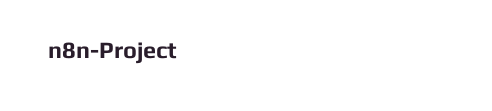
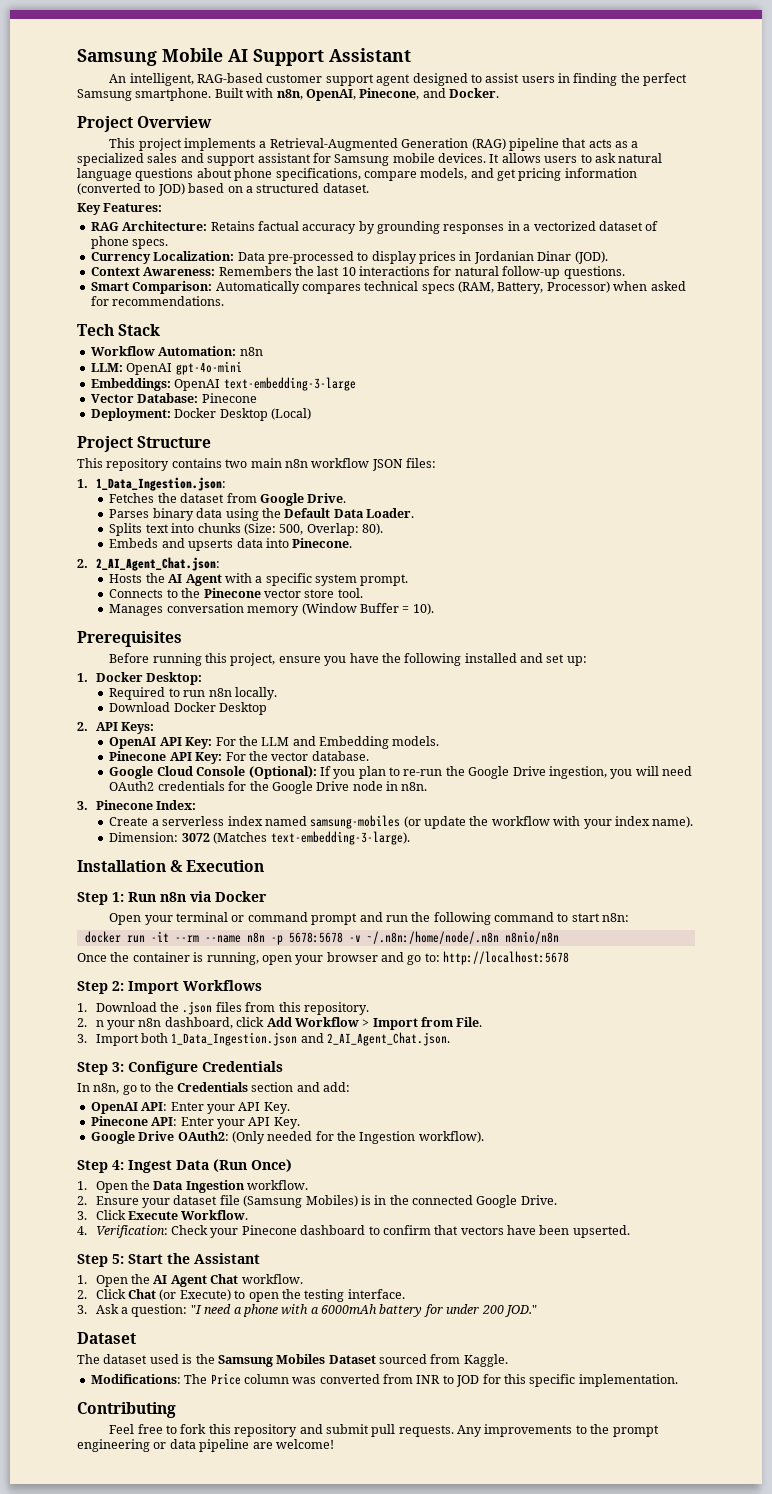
- n8n-Project
+ Samsung Mobile AI Support Assistant
+ An intelligent, RAG-based customer support agent designed to assist users in finding the perfect Samsung smartphone. Built with n8n, OpenAI, Pinecone, and Docker.
+ Project Overview
+ This project implements a Retrieval-Augmented Generation (RAG) pipeline that acts as a specialized sales and support assistant for Samsung mobile devices. It allows users to ask natural language questions about phone specifications, compare models, and get pricing information (converted to JOD) based on a structured dataset.
+ Key Features:
+ RAG Architecture: Retains factual accuracy by grounding responses in a vectorized dataset of phone specs.
+ Currency Localization: Data pre-processed to display prices in Jordanian Dinar (JOD).
+ Context Awareness: Remembers the last 10 interactions for natural follow-up questions.
+ Smart Comparison: Automatically compares technical specs (RAM, Battery, Processor) when asked for recommendations.
+ Tech Stack
+ Workflow Automation: n8n
+ LLM: OpenAI gpt-4o-mini
+ Embeddings: OpenAI text-embedding-3-large
+ Vector Database: Pinecone
+ Deployment: Docker Desktop (Local)
+ Project Structure
+ This repository contains two main n8n workflow JSON files:
+ 1. 1_Data_Ingestion.json:
+ Fetches the dataset from Google Drive.
+ Parses binary data using the Default Data Loader.
+ Splits text into chunks (Size: 500, Overlap: 80).
+ Embeds and upserts data into Pinecone.
+ 2. 2_AI_Agent_Chat.json:
+ Hosts the AI Agent with a specific system prompt.
+ Connects to the Pinecone vector store tool.
+ Manages conversation memory (Window Buffer = 10).
+ Prerequisites
+ Before running this project, ensure you have the following installed and set up:
+ 1. Docker Desktop:
+ Required to run n8n locally.
+ Download Docker Desktop
+ 2. API Keys:
+ OpenAI API Key: For the LLM and Embedding models.
+ Pinecone API Key: For the vector database.
+ Google Cloud Console (Optional): If you plan to re-run the Google Drive ingestion, you will need OAuth2 credentials for the Google Drive node in n8n.
+ 3. Pinecone Index:
+ Create a serverless index named samsung-mobiles (or update the workflow with your index name).
+ Dimension: 3072 (Matches text-embedding-3-large).
+ Installation & Execution
+ Step 1: Run n8n via Docker
+ Open your terminal or command prompt and run the following command to start n8n:
+ docker run -it --rm --name n8n -p 5678:5678 -v ~/.n8n:/home/node/.n8n n8nio/n8n
+ Once the container is running, open your browser and go to: http://localhost:5678
+ Step 2: Import Workflows
+ 1. Download the .json files from this repository.
+ 2. n your n8n dashboard, click Add Workflow > Import from File.
+ 3. Import both 1_Data_Ingestion.json and 2_AI_Agent_Chat.json.
+ Step 3: Configure Credentials
+ In n8n, go to the Credentials section and add:
+ OpenAI API: Enter your API Key.
+ Pinecone API: Enter your API Key.
+ Google Drive OAuth2: (Only needed for the Ingestion workflow).
+ Step 4: Ingest Data (Run Once)
+ 1. Open the Data Ingestion workflow.
+ 2. Ensure your dataset file (Samsung Mobiles) is in the connected Google Drive.
+ 3. Click Execute Workflow.
+ 4. Verification: Check your Pinecone dashboard to confirm that vectors have been upserted.
+ Step 5: Start the Assistant
+ 1. Open the AI Agent Chat workflow.
+ 2. Click Chat (or Execute) to open the testing interface.
+ 3. Ask a question: "I need a phone with a 6000mAh battery for under 200 JOD."
+ Dataset
+ The dataset used is the Samsung Mobiles Dataset sourced from Kaggle.
+ Modifications: The Price column was converted from INR to JOD for this specific implementation.
+ Contributing
+ Feel free to fork this repository and submit pull requests. Any improvements to the prompt engineering or data pipeline are welcome!

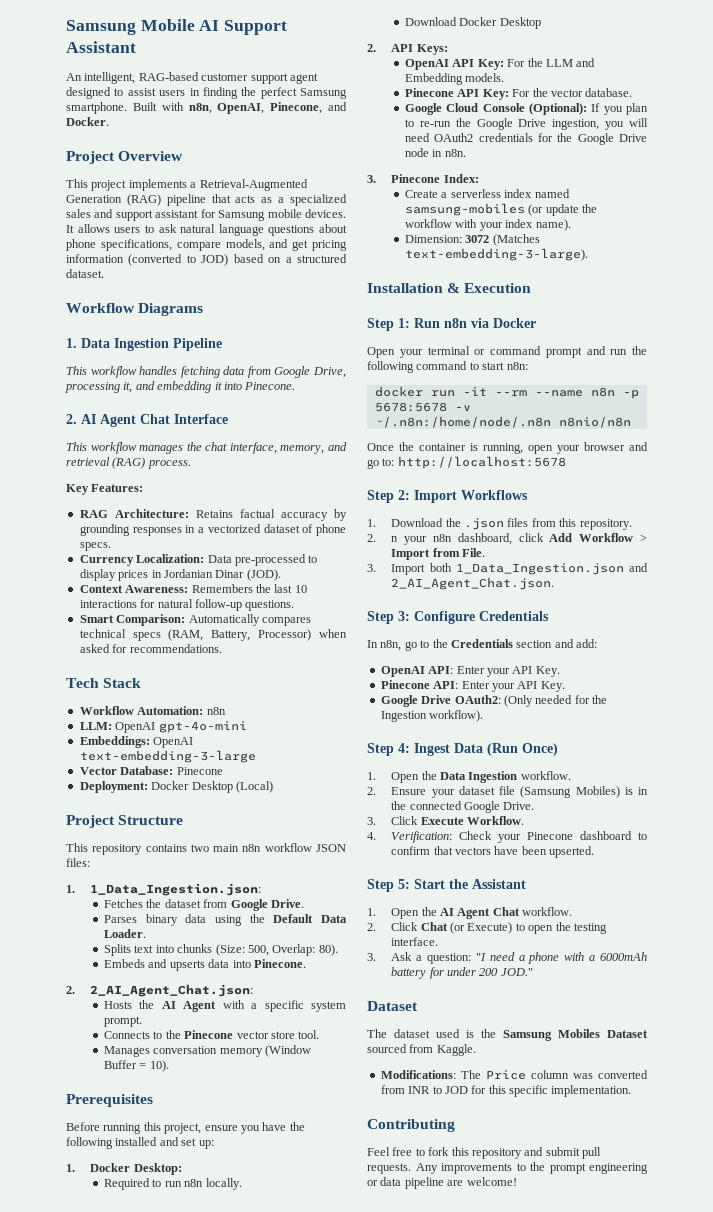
+ Workflow Diagrams
+ 1. Data Ingestion Pipeline
+ This workflow handles fetching data from Google Drive, processing it, and embedding it into Pinecone.
+ 2. AI Agent Chat Interface
+ This workflow manages the chat interface, memory, and retrieval (RAG) process.

